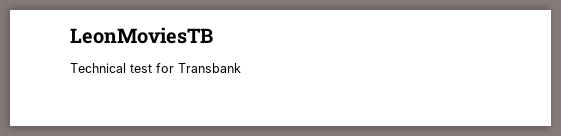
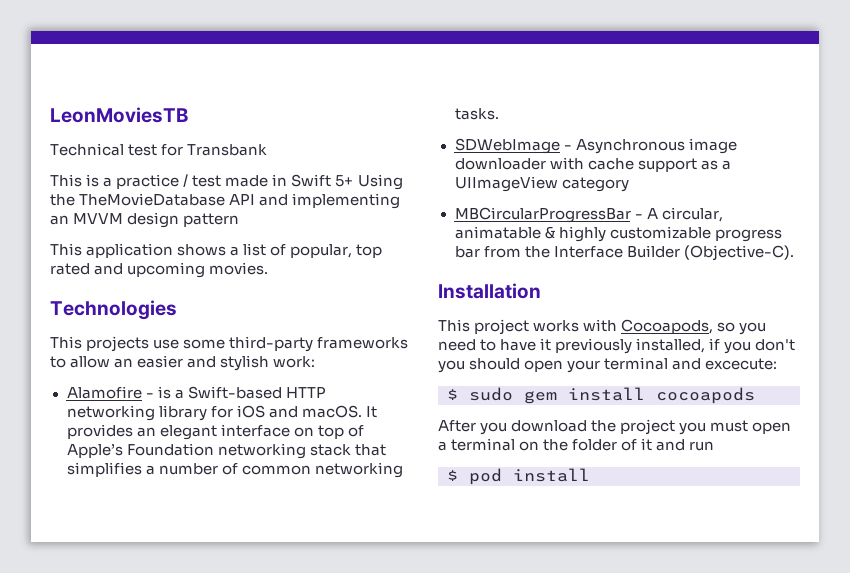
+ This is a practice / test made in Swift 5+ Using the TheMovieDatabase API and implementing an MVVM design pattern
+ This application shows a list of popular, top rated and upcoming movies.
+ Technologies
+ This projects use some third-party frameworks to allow an easier and stylish work:
+ Alamofire - is a Swift-based HTTP networking library for iOS and macOS. It provides an elegant interface on top of Apple’s Foundation networking stack that simplifies a number of common networking tasks.
+ SDWebImage - Asynchronous image downloader with cache support as a UIImageView category
+ MBCircularProgressBar - A circular, animatable & highly customizable progress bar from the Interface Builder (Objective-C).
+ Installation
+ This project works with Cocoapods, so you need to have it previously installed, if you don't you should open your terminal and excecute:
+ $ sudo gem install cocoapods
+ After you download the project you must open a terminal on the folder of it and run
+ $ pod install

